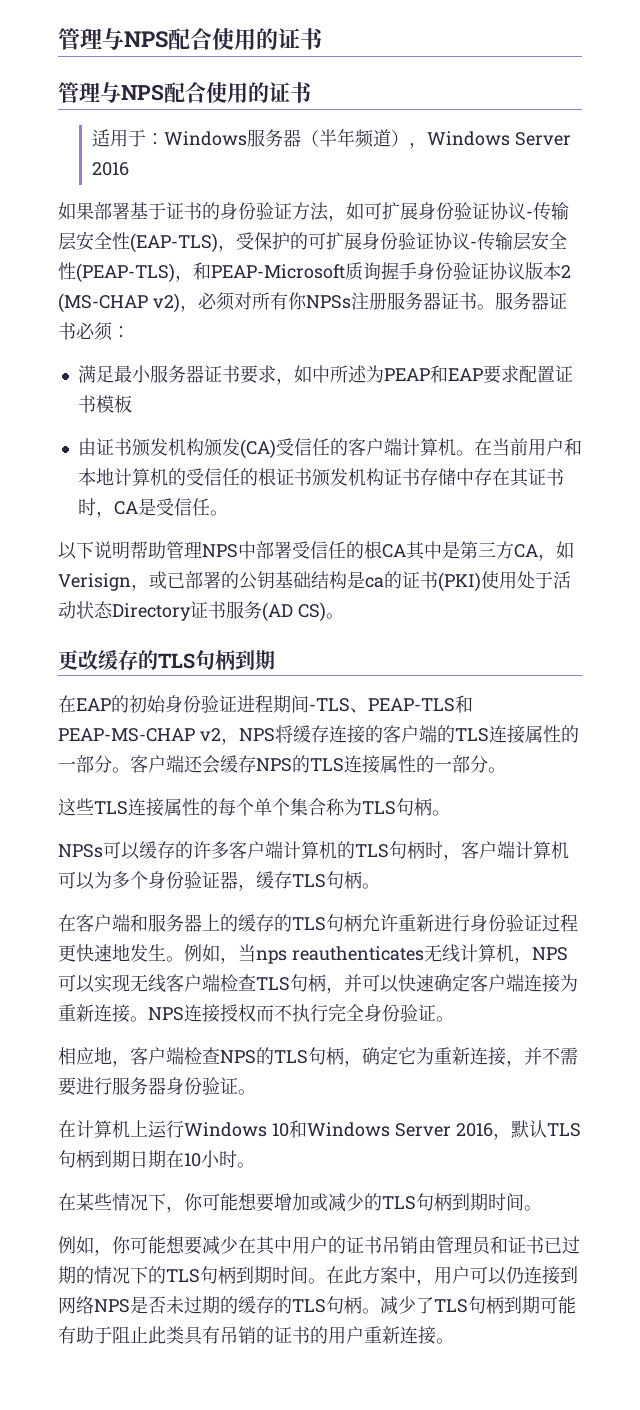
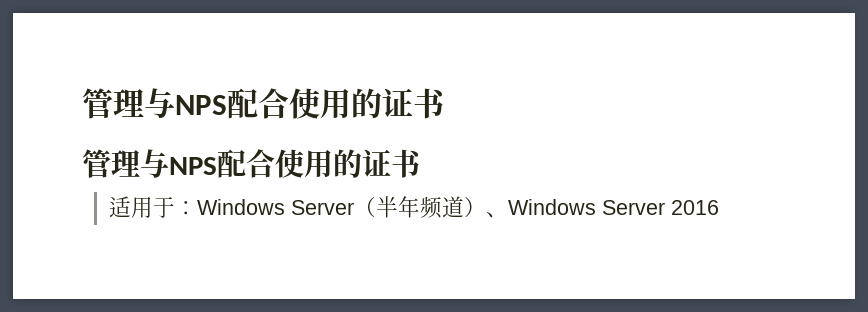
- 适用于：Windows服务器（半年频道），Windows Server 2016
- 如果部署基于证书的身份验证方法，如可扩展身份验证协议-传输层安全性(EAP-TLS)，受保护的可扩展身份验证协议-传输层安全性(PEAP-TLS)，和PEAP-Microsoft质询握手身份验证协议版本2 (MS-CHAP v2)，必须对所有你NPSs注册服务器证书。服务器证书必须：
- 满足最小服务器证书要求，如中所述为PEAP和EAP要求配置证书模板
- 由证书颁发机构颁发(CA)受信任的客户端计算机。在当前用户和本地计算机的受信任的根证书颁发机构证书存储中存在其证书时，CA是受信任。
- 以下说明帮助管理NPS中部署受信任的根CA其中是第三方CA，如Verisign，或已部署的公钥基础结构是ca的证书(PKI)使用处于活动状态Directory证书服务(AD CS)。
- 更改缓存的TLS句柄到期
- 在EAP的初始身份验证进程期间-TLS、PEAP-TLS和PEAP-MS-CHAP v2，NPS将缓存连接的客户端的TLS连接属性的一部分。客户端还会缓存NPS的TLS连接属性的一部分。
- 这些TLS连接属性的每个单个集合称为TLS句柄。
- NPSs可以缓存的许多客户端计算机的TLS句柄时，客户端计算机可以为多个身份验证器，缓存TLS句柄。
- 在客户端和服务器上的缓存的TLS句柄允许重新进行身份验证过程更快速地发生。例如，当nps reauthenticates无线计算机，NPS可以实现无线客户端检查TLS句柄，并可以快速确定客户端连接为重新连接。NPS连接授权而不执行完全身份验证。
- 相应地，客户端检查NPS的TLS句柄，确定它为重新连接，并不需要进行服务器身份验证。
- 在计算机上运行Windows 10和Windows Server 2016，默认TLS句柄到期日期在10小时。
- 在某些情况下，你可能想要增加或减少的TLS句柄到期时间。
- 例如，你可能想要减少在其中用户的证书吊销由管理员和证书已过期的情况下的TLS句柄到期时间。在此方案中，用户可以仍连接到网络NPS是否未过期的缓存的TLS句柄。减少了TLS句柄到期可能有助于阻止此类具有吊销的证书的用户重新连接。
+ 适用于：Windows Server（半年频道）、Windows Server 2016

